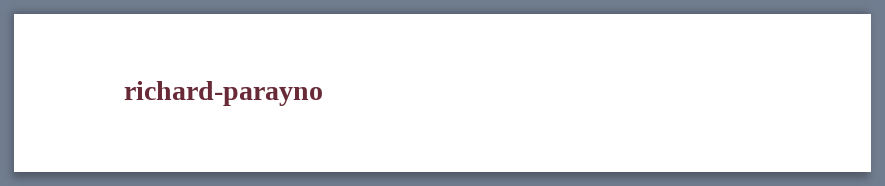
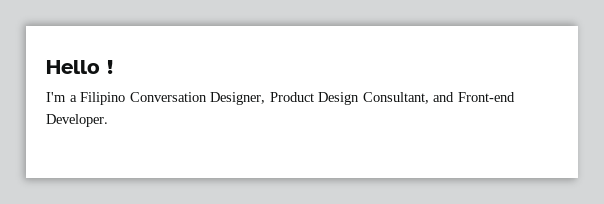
- richard-parayno
+ Hello !
+ I'm a Filipino Conversation Designer, Product Design Consultant, and Front-end Developer.

